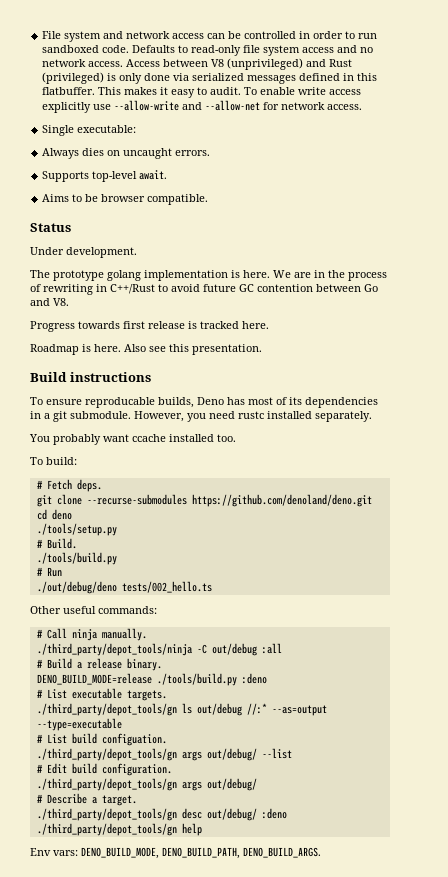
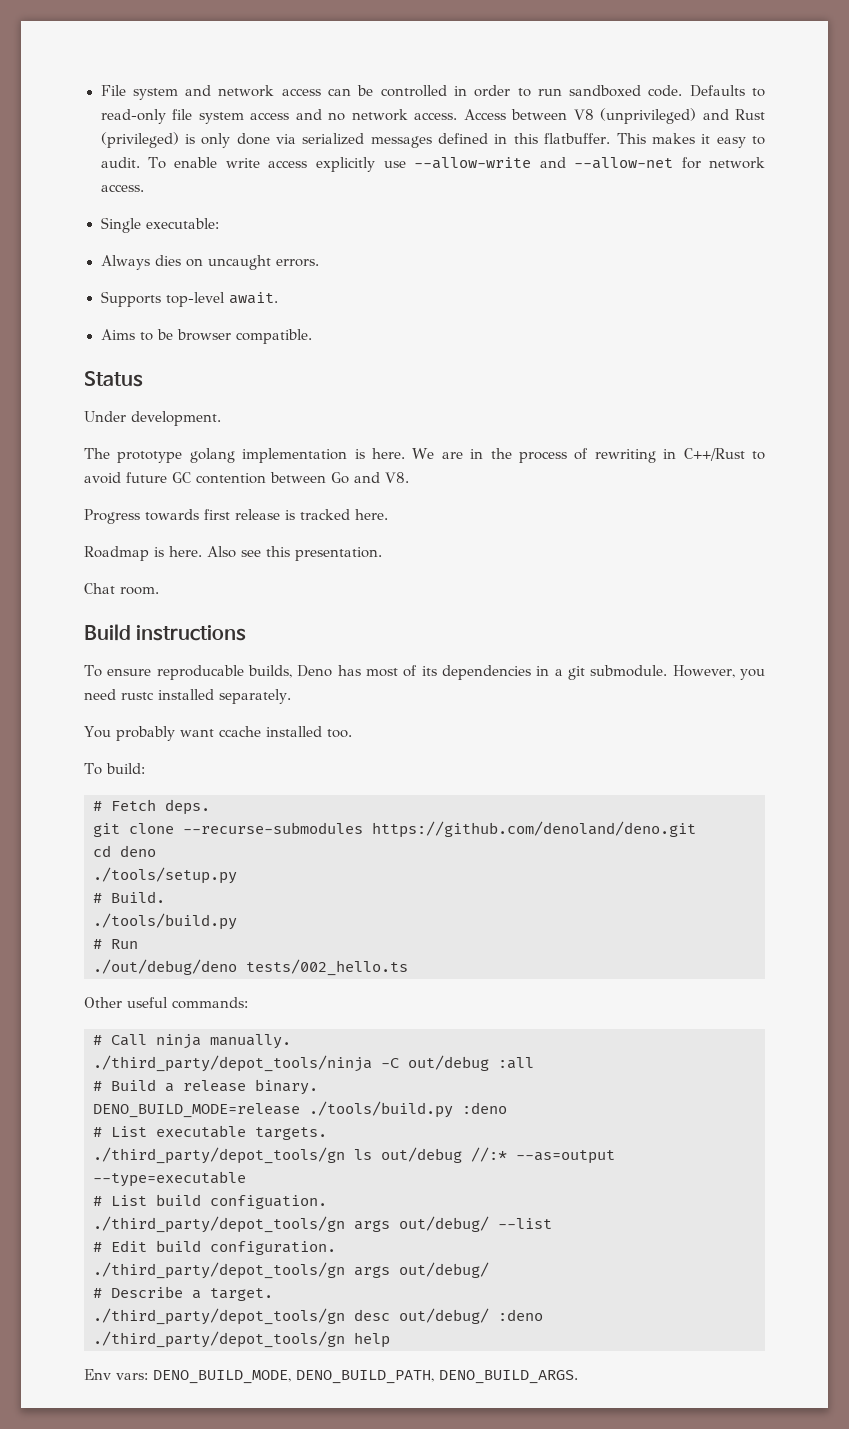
+ Chat room.

